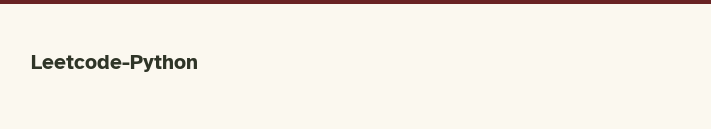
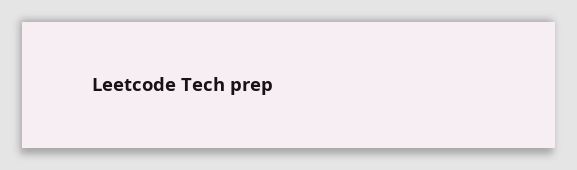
- Leetcode-Python
+ Leetcode Tech prep

